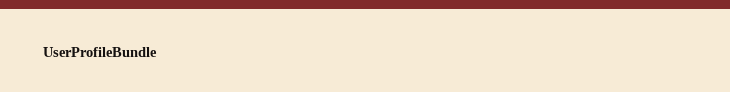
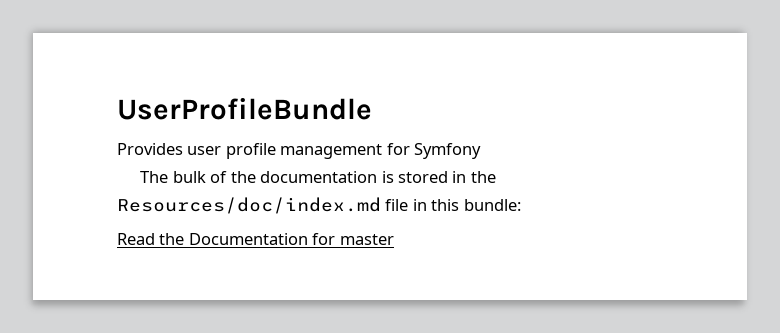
+ Provides user profile management for Symfony
+ The bulk of the documentation is stored in the Resources/doc/index.md file in this bundle:
+ Read the Documentation for master

